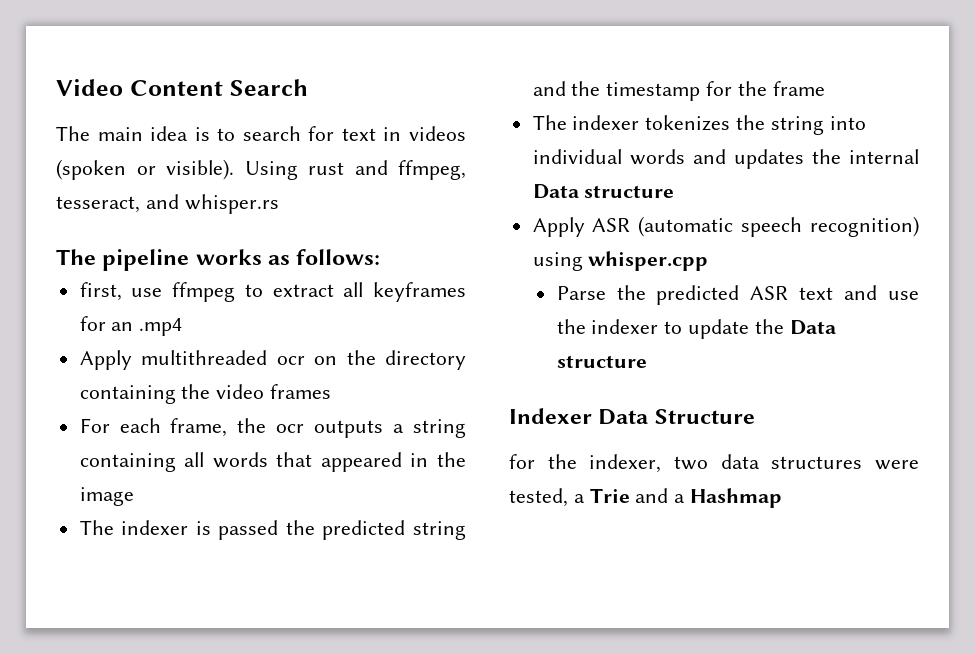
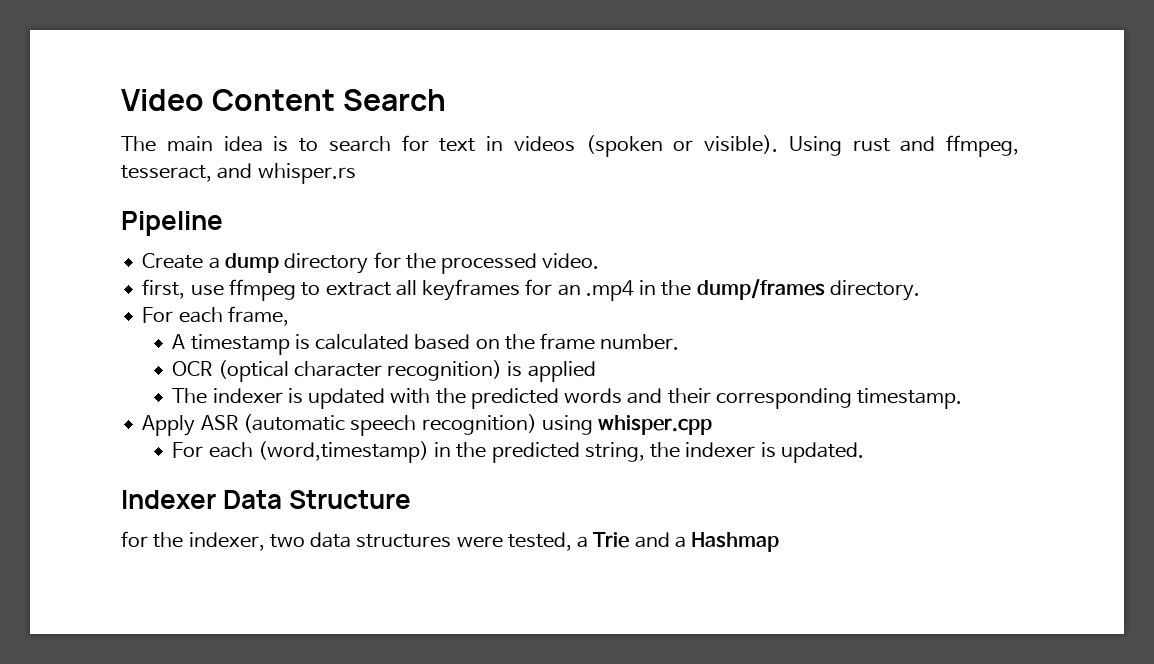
- The pipeline works as follows:
+ Pipeline
+ Create a dump directory for the processed video.
- first, use ffmpeg to extract all keyframes for an .mp4
- Apply multithreaded ocr on the directory containing the video frames
- For each frame, the ocr outputs a string containing all words that appeared in the image
- The indexer is passed the predicted string and the timestamp for the frame
- The indexer tokenizes the string into individual words and updates the internal Data structure
+ first, use ffmpeg to extract all keyframes for an .mp4 in the dump/frames directory.
+ For each frame,
+ A timestamp is calculated based on the frame number.
+ OCR (optical character recognition) is applied
+ The indexer is updated with the predicted words and their corresponding timestamp.
- Parse the predicted ASR text and use the indexer to update the Data structure
+ For each (word,timestamp) in the predicted string, the indexer is updated.

